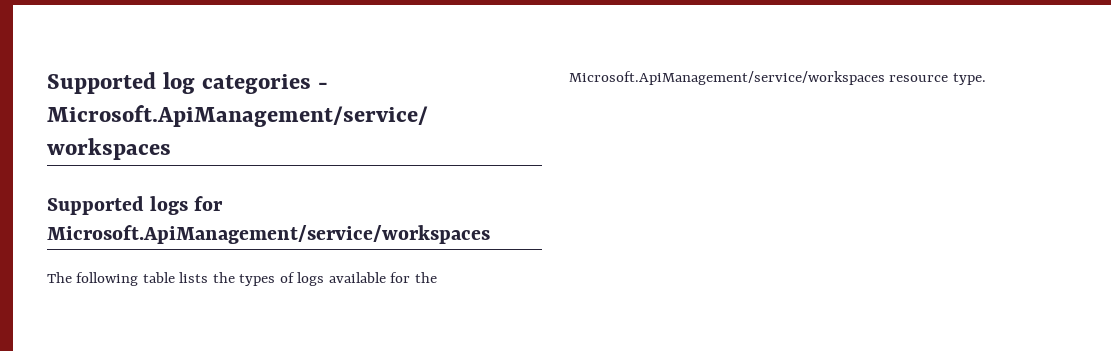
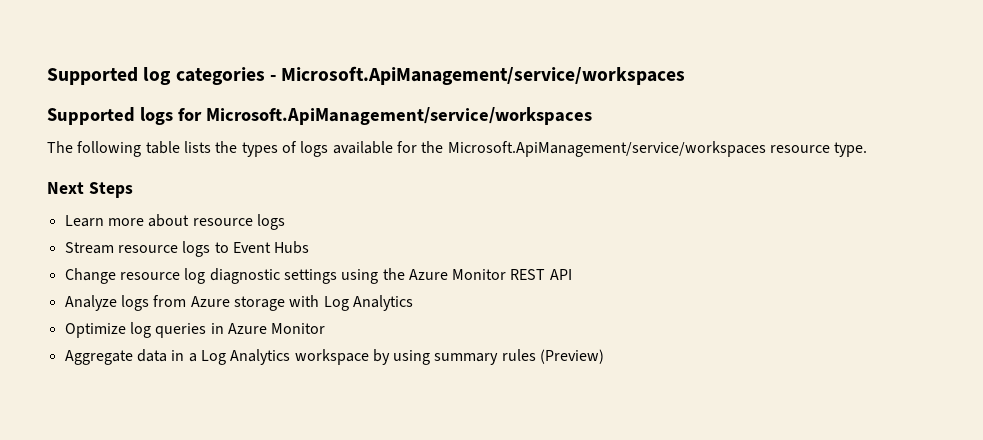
+ Next Steps
+ Learn more about resource logs
+ Stream resource logs to Event Hubs
+ Change resource log diagnostic settings using the Azure Monitor REST API
+ Analyze logs from Azure storage with Log Analytics
+ Optimize log queries in Azure Monitor
+ Aggregate data in a Log Analytics workspace by using summary rules (Preview)

